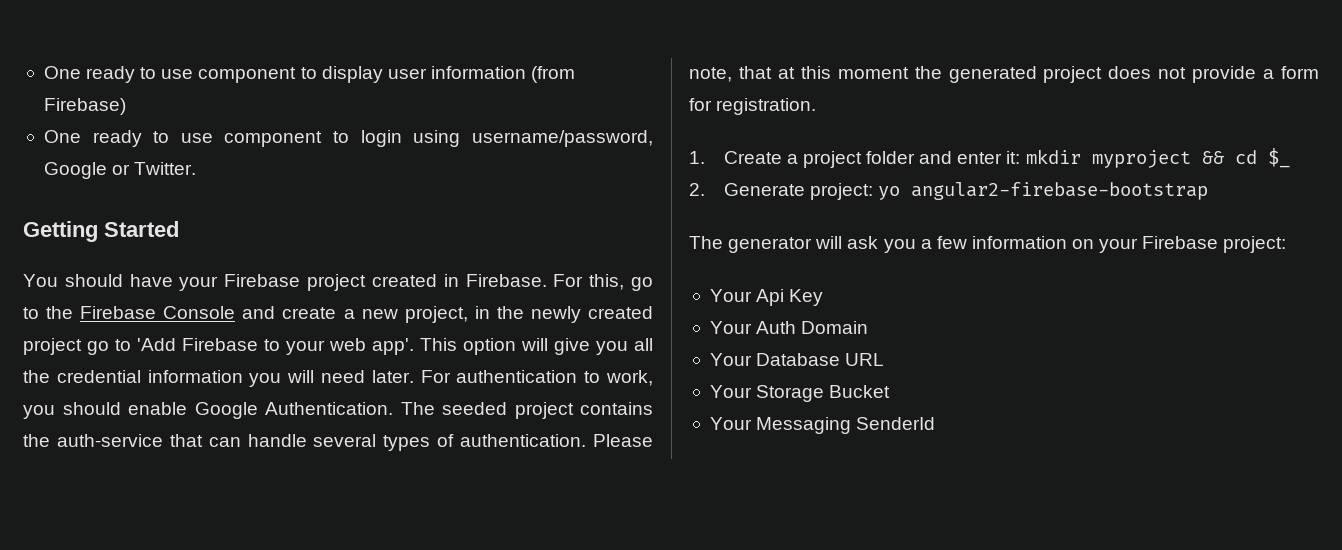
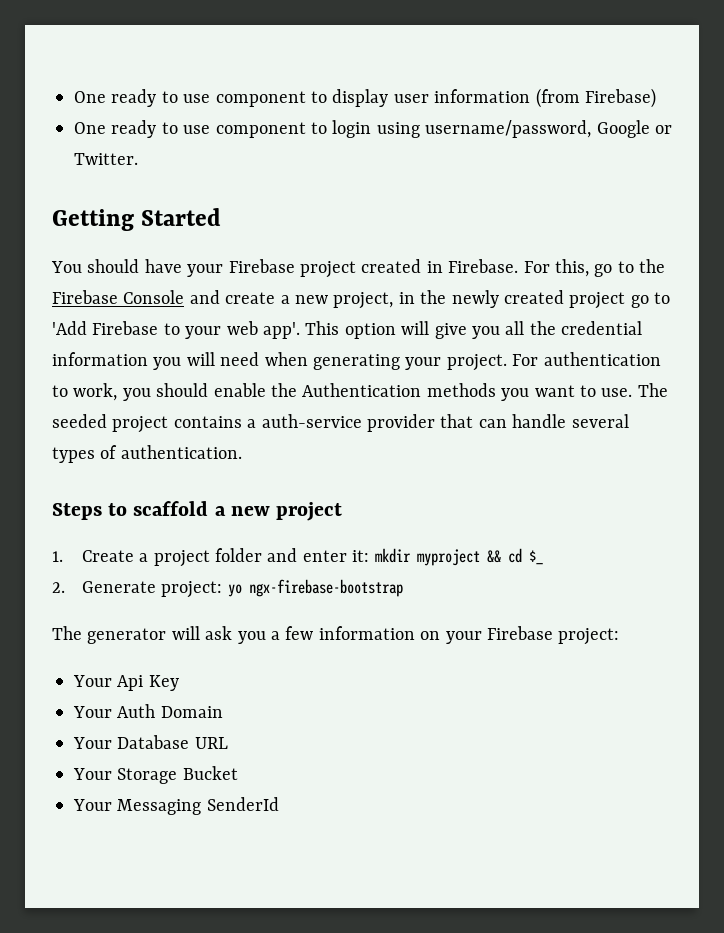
- This option will give you all the credential information you will need later.
+ This option will give you all the credential information you will need when generating your project.
- For authentication to work, you should enable Google Authentication.
+ For authentication to work, you should enable the Authentication methods you want to use.
- The seeded project contains the auth-service that can handle several types of authentication. Please note, that at this moment the generated project does not provide a form for registration.
+ The seeded project contains a auth-service provider that can handle several types of authentication.
+ Steps to scaffold a new project
- 2. Generate project: yo angular2-firebase-bootstrap
+ 2. Generate project: yo ngx-firebase-bootstrap

